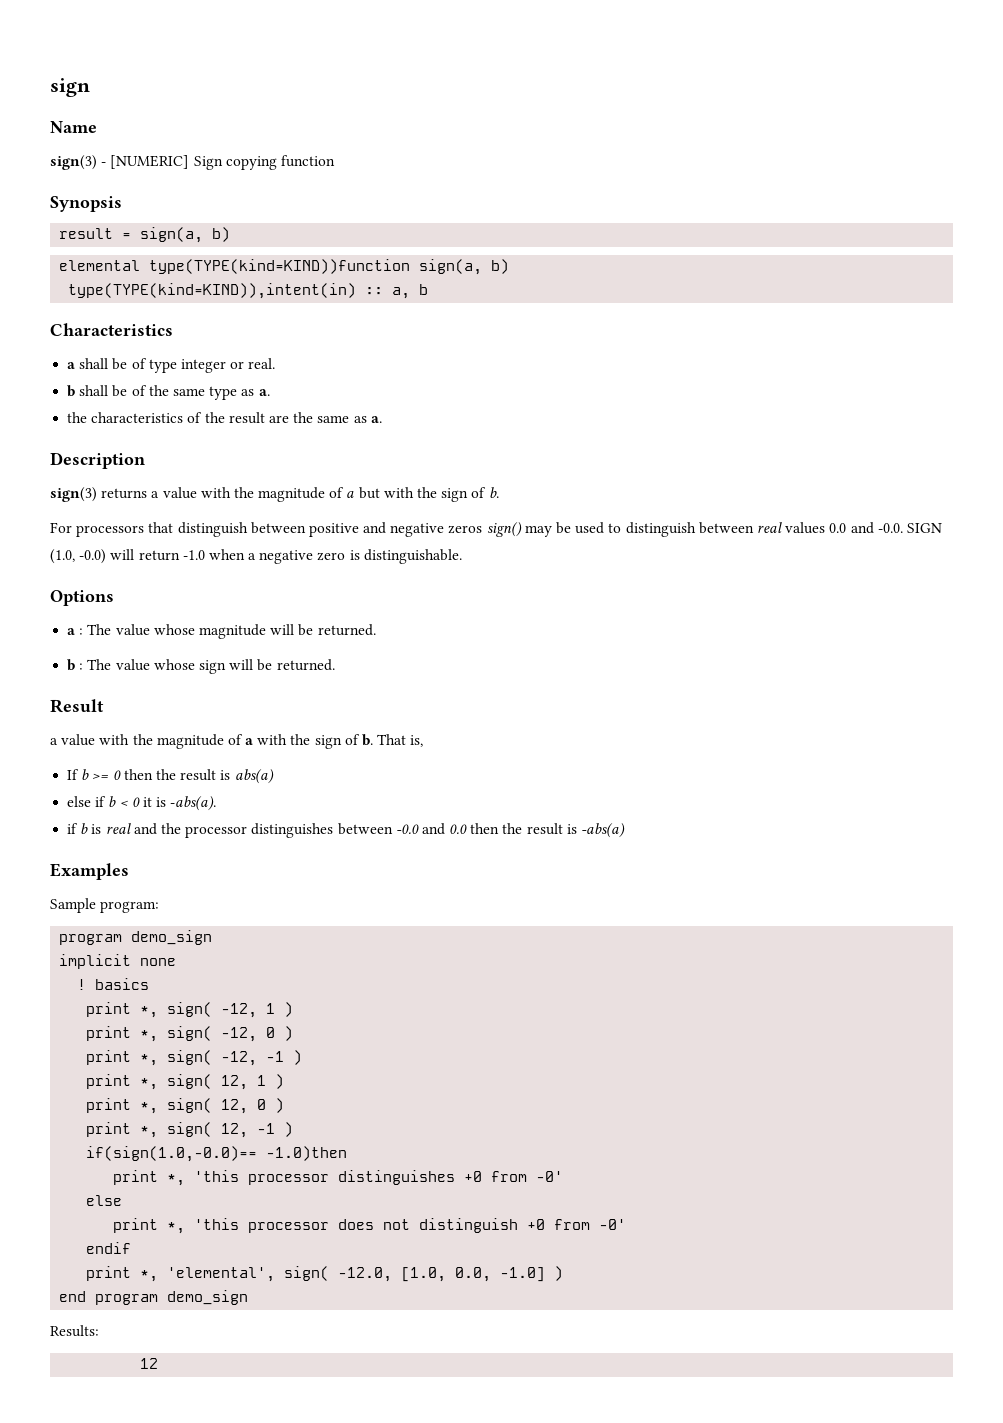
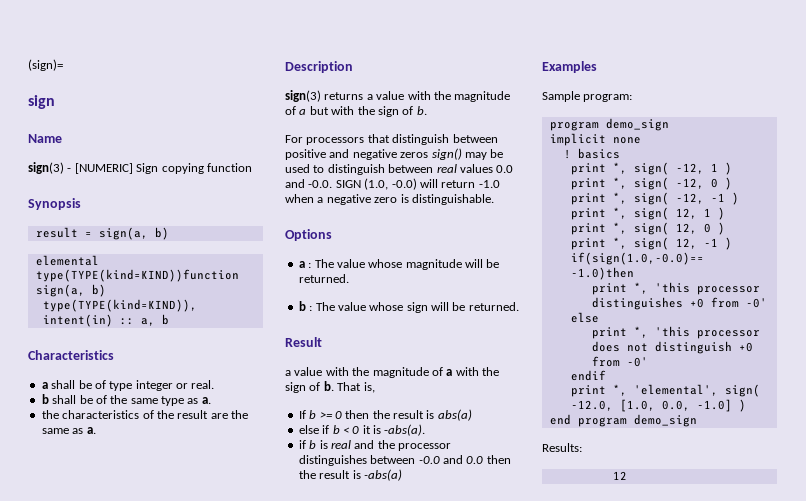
+ (sign)=

